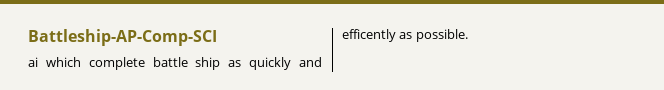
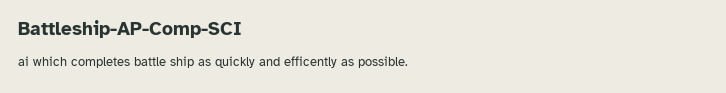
- ai which complete battle ship as quickly and efficently as possible.
+ ai which completes battle ship as quickly and efficently as possible.

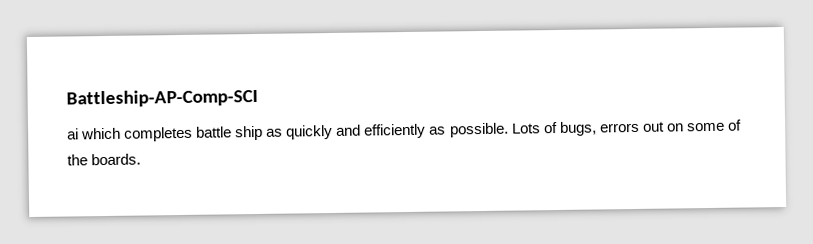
- ai which completes battle ship as quickly and efficently as possible.
+ ai which completes battle ship as quickly and efficiently as possible.
+ Lots of bugs, errors out on some of the boards.

